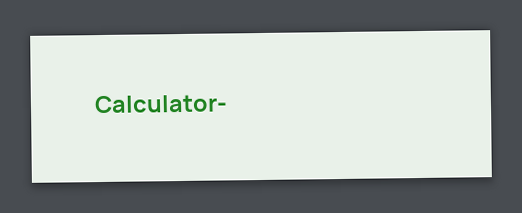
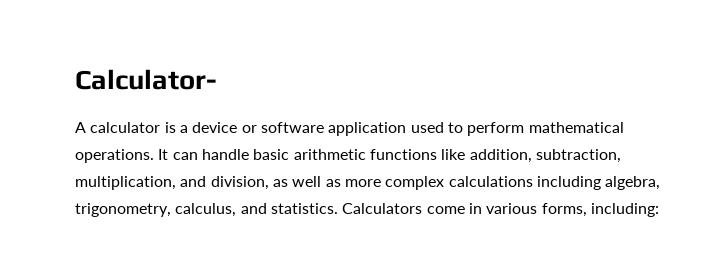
+ A calculator is a device or software application used to perform mathematical operations. It can handle basic arithmetic functions like addition, subtraction, multiplication, and division, as well as more complex calculations including algebra, trigonometry, calculus, and statistics. Calculators come in various forms, including:

